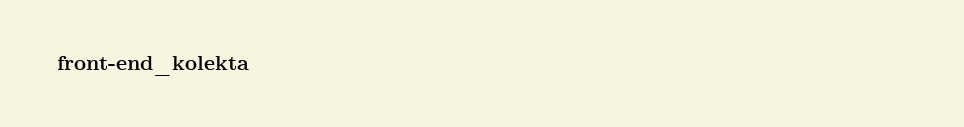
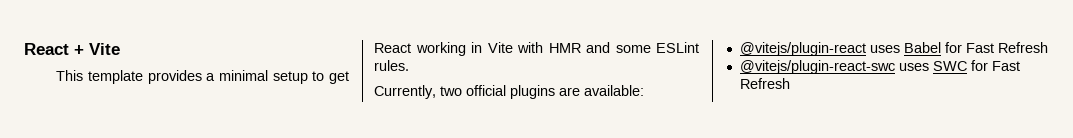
- front-end_kolekta
+ React + Vite
+ This template provides a minimal setup to get React working in Vite with HMR and some ESLint rules.
+ Currently, two official plugins are available:
+ @vitejs/plugin-react uses Babel for Fast Refresh
+ @vitejs/plugin-react-swc uses SWC for Fast Refresh

